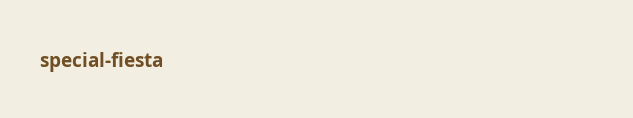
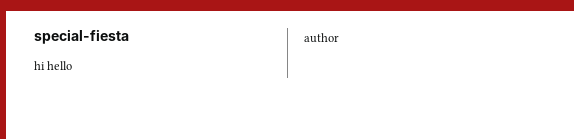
+ hi hello
+ author

